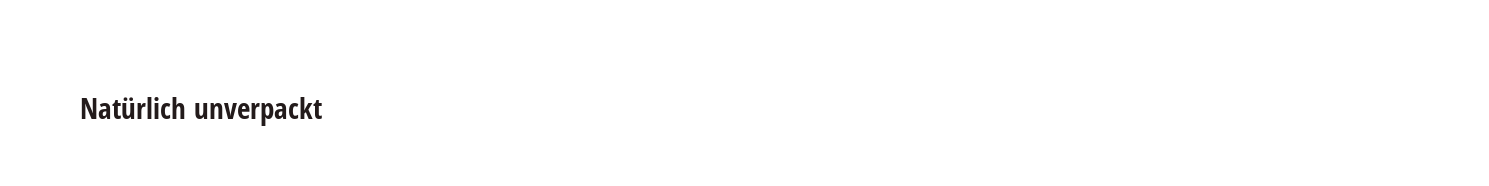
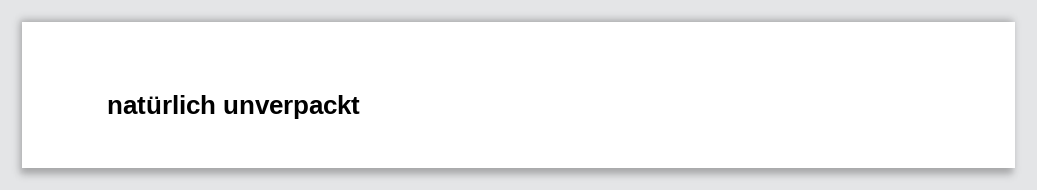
- Natürlich unverpackt
+ natürlich unverpackt

